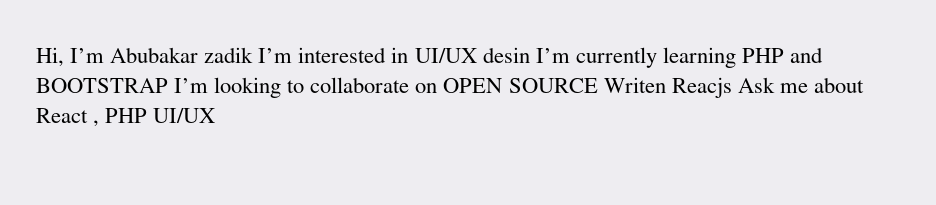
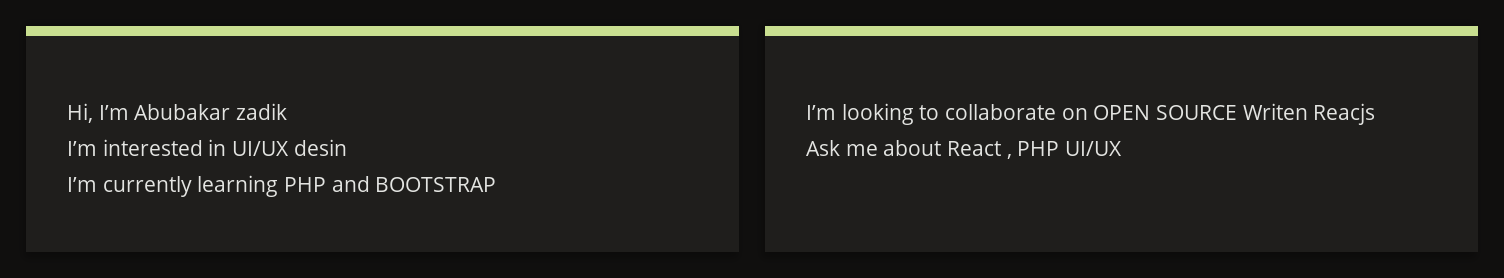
- Hi, I’m Abubakar zadik I’m interested in UI/UX desin I’m currently learning PHP and BOOTSTRAP I’m looking to collaborate on OPEN SOURCE Writen Reacjs Ask me about React , PHP UI/UX
+ Hi, I’m Abubakar zadik
+ I’m interested in UI/UX desin
+ I’m currently learning PHP and BOOTSTRAP
+ I’m looking to collaborate on OPEN SOURCE Writen Reacjs
+ Ask me about React , PHP UI/UX

